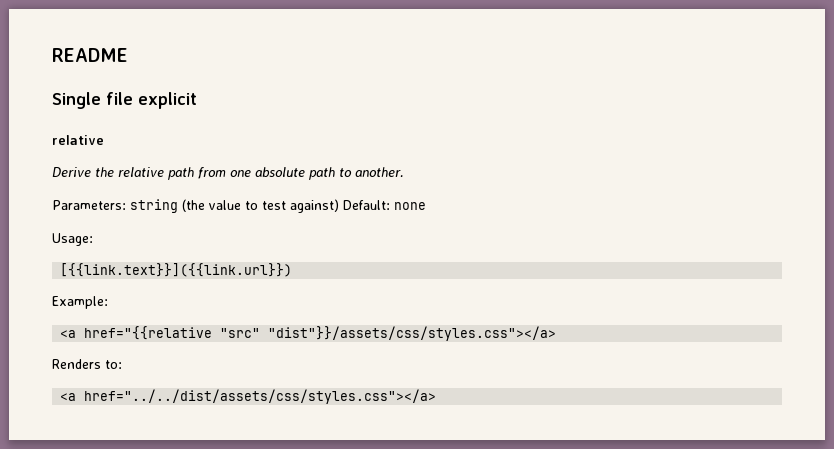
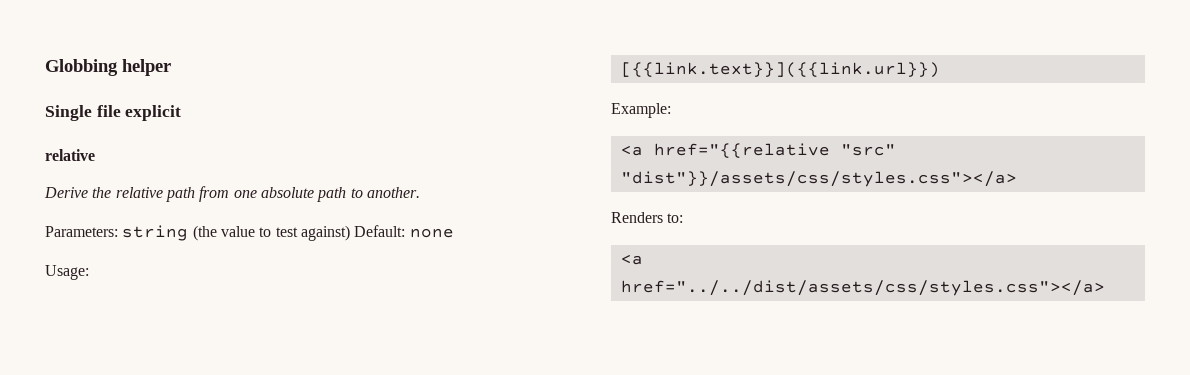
- README
+ Globbing helper

